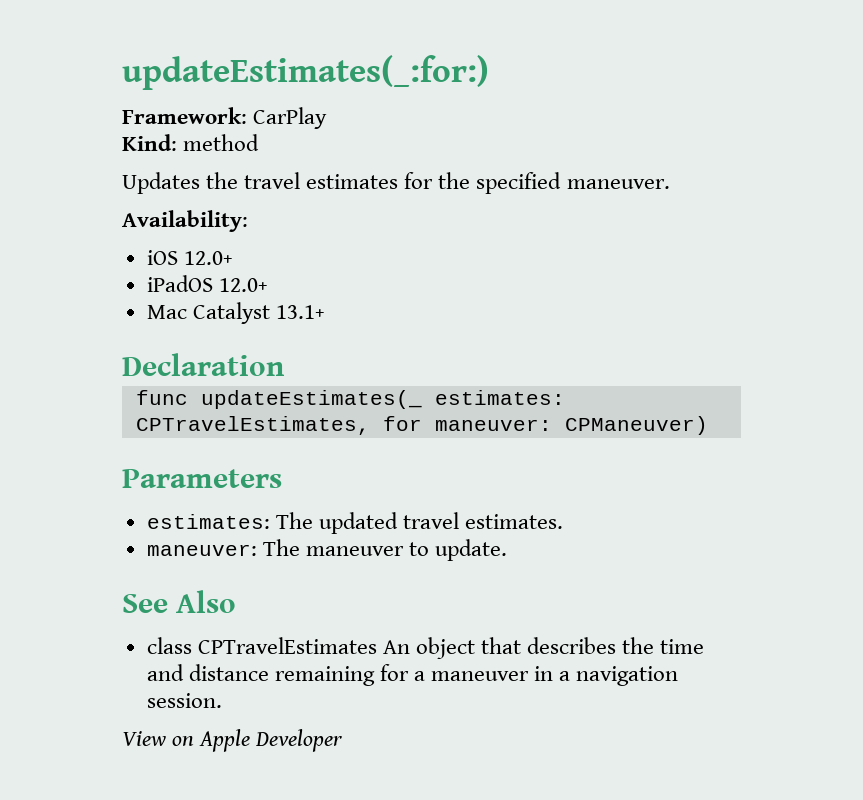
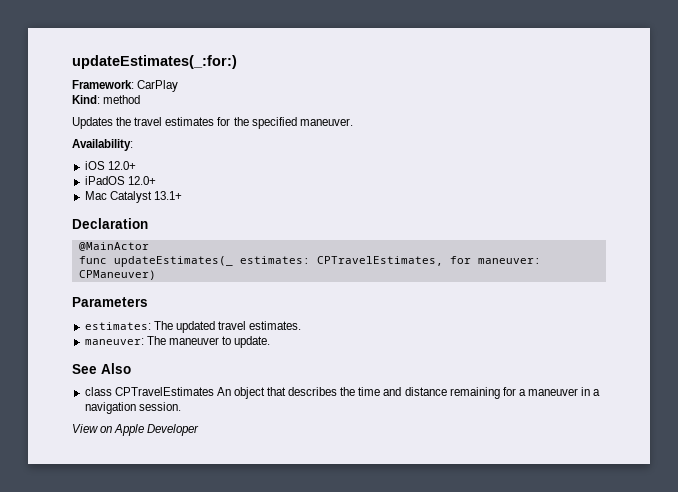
+ @MainActor

